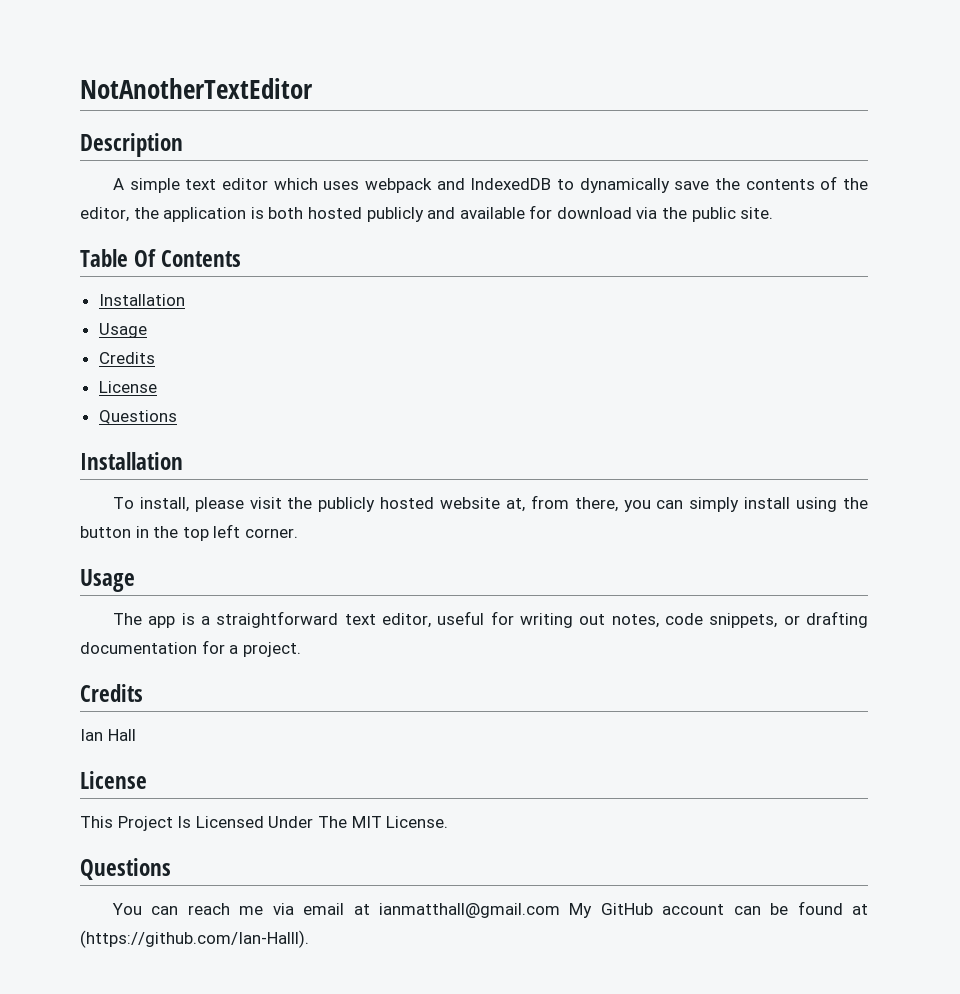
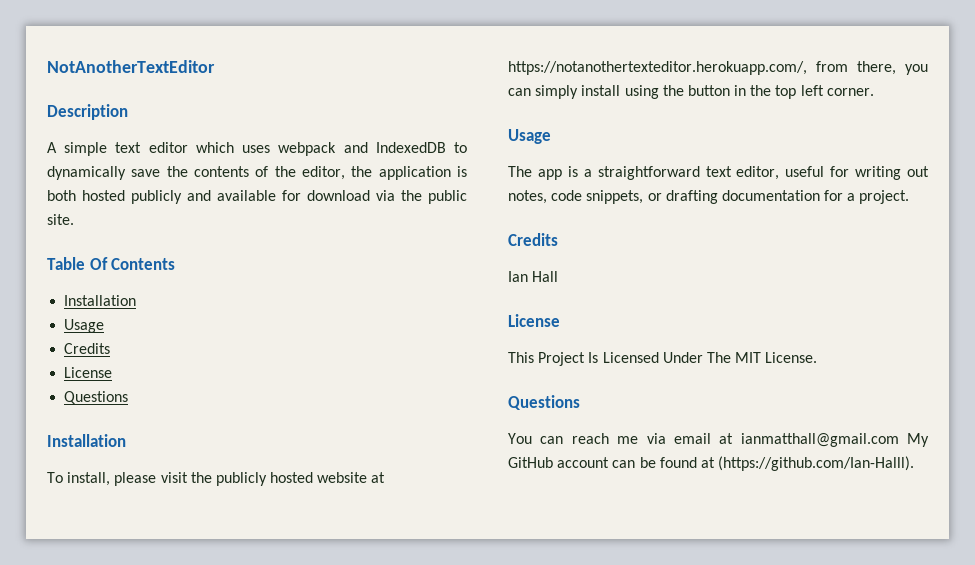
- To install, please visit the publicly hosted website at, from there, you can simply install using the button in the top left corner.
+ To install, please visit the publicly hosted website at https://notanothertexteditor.herokuapp.com/, from there, you can simply install using the button in the top left corner.

